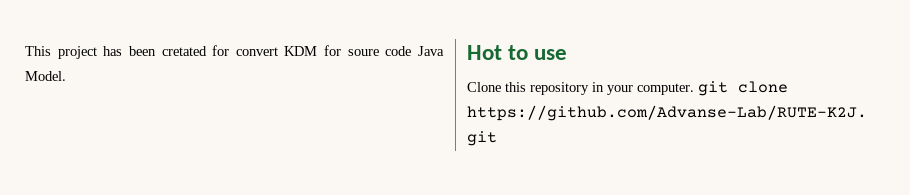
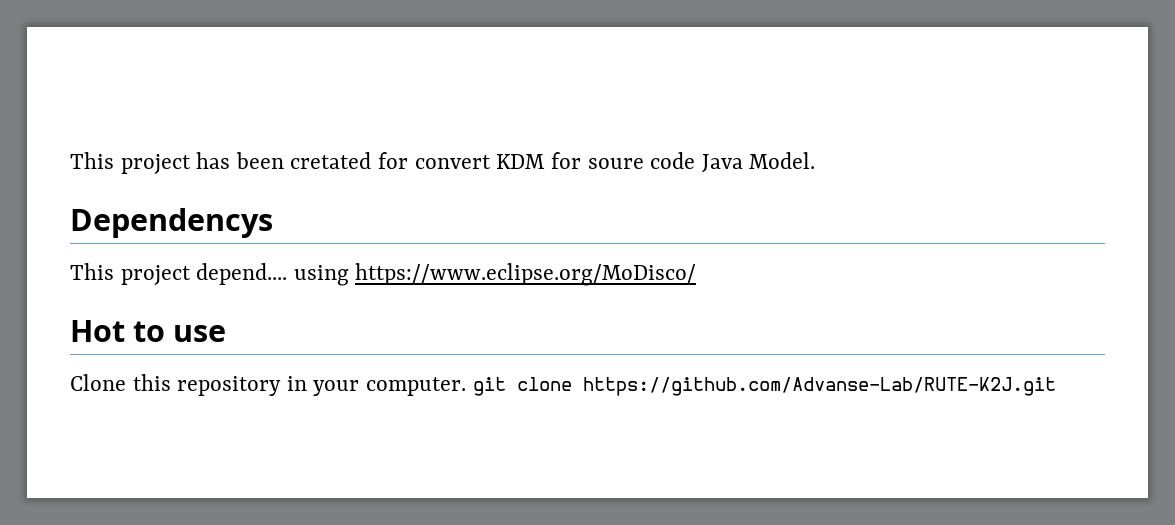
+ Dependencys
+ This project depend.... using https://www.eclipse.org/MoDisco/

